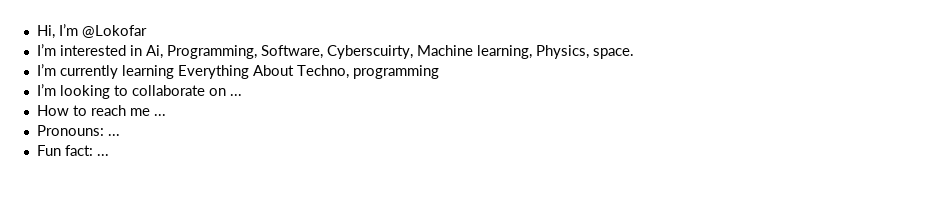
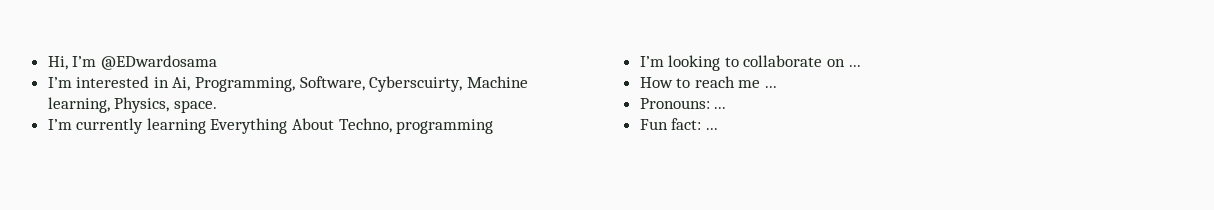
- Hi, I’m @Lokofar
+ Hi, I’m @EDwardosama

